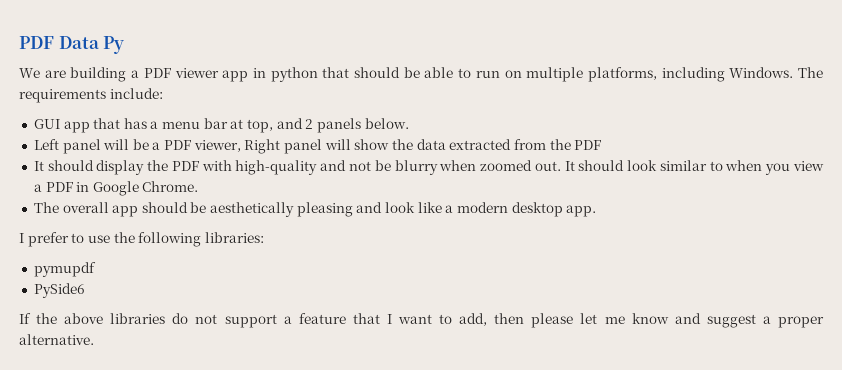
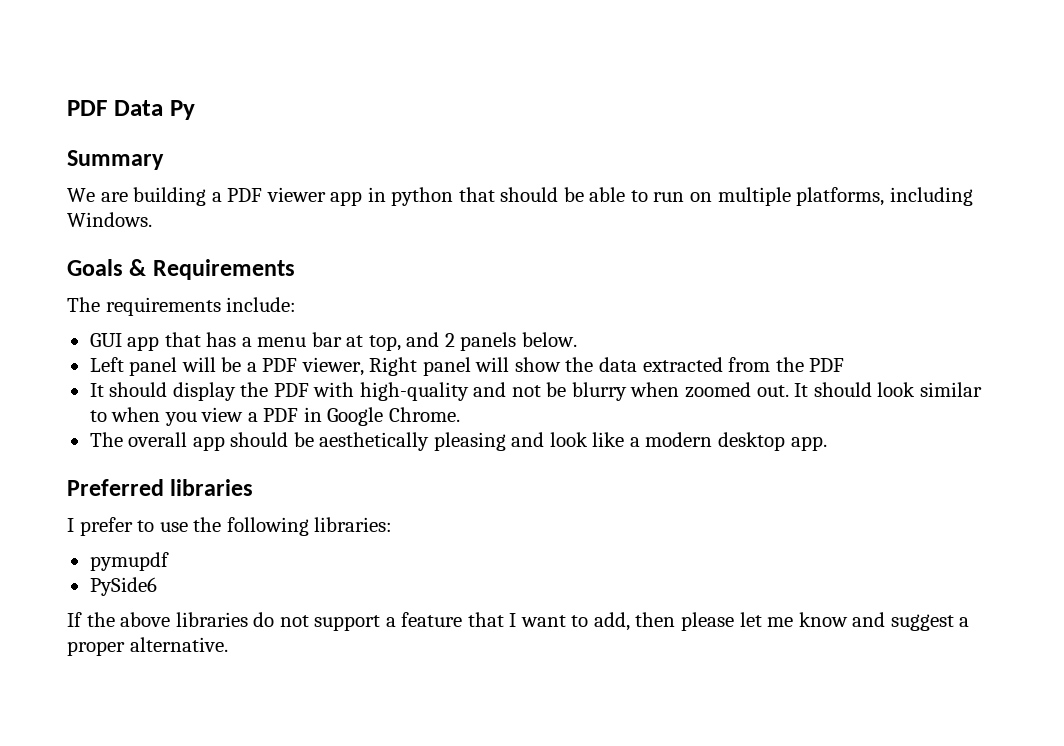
+ Summary
- We are building a PDF viewer app in python that should be able to run on multiple platforms, including Windows. The requirements include:
+ We are building a PDF viewer app in python that should be able to run on multiple platforms, including Windows.
+ Goals & Requirements
+ The requirements include:
+ Preferred libraries

